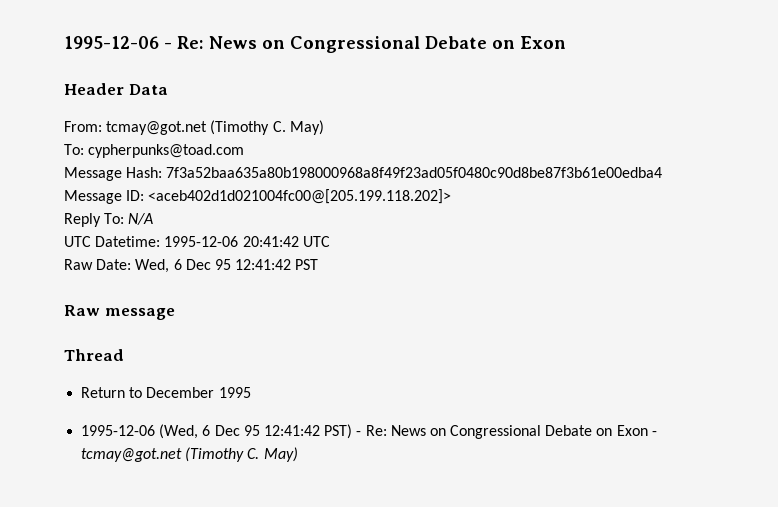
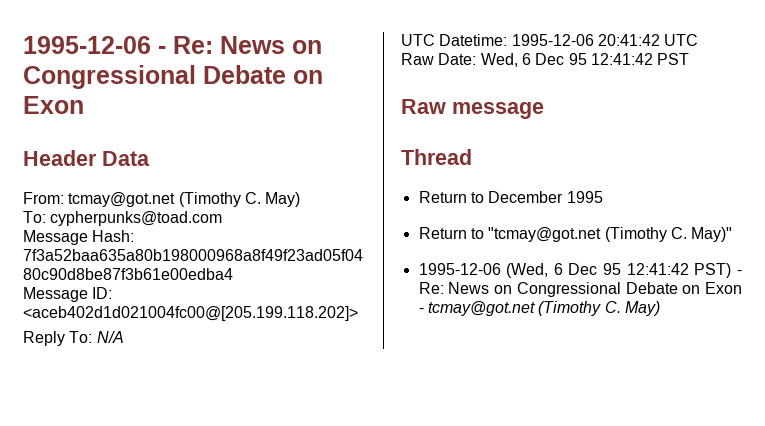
+ Return to "tcmay@got.net (Timothy C. May)"

